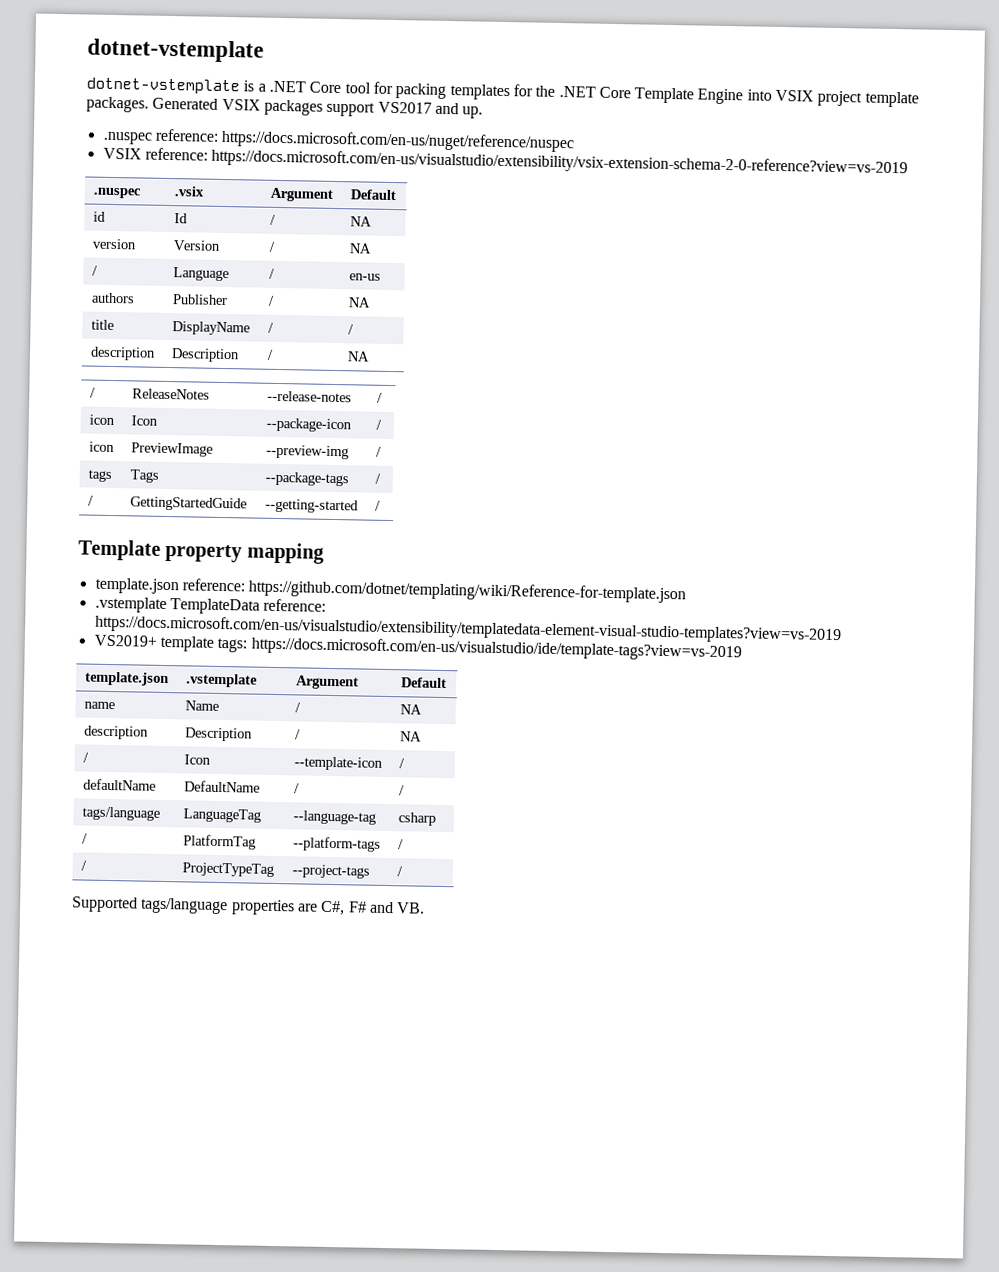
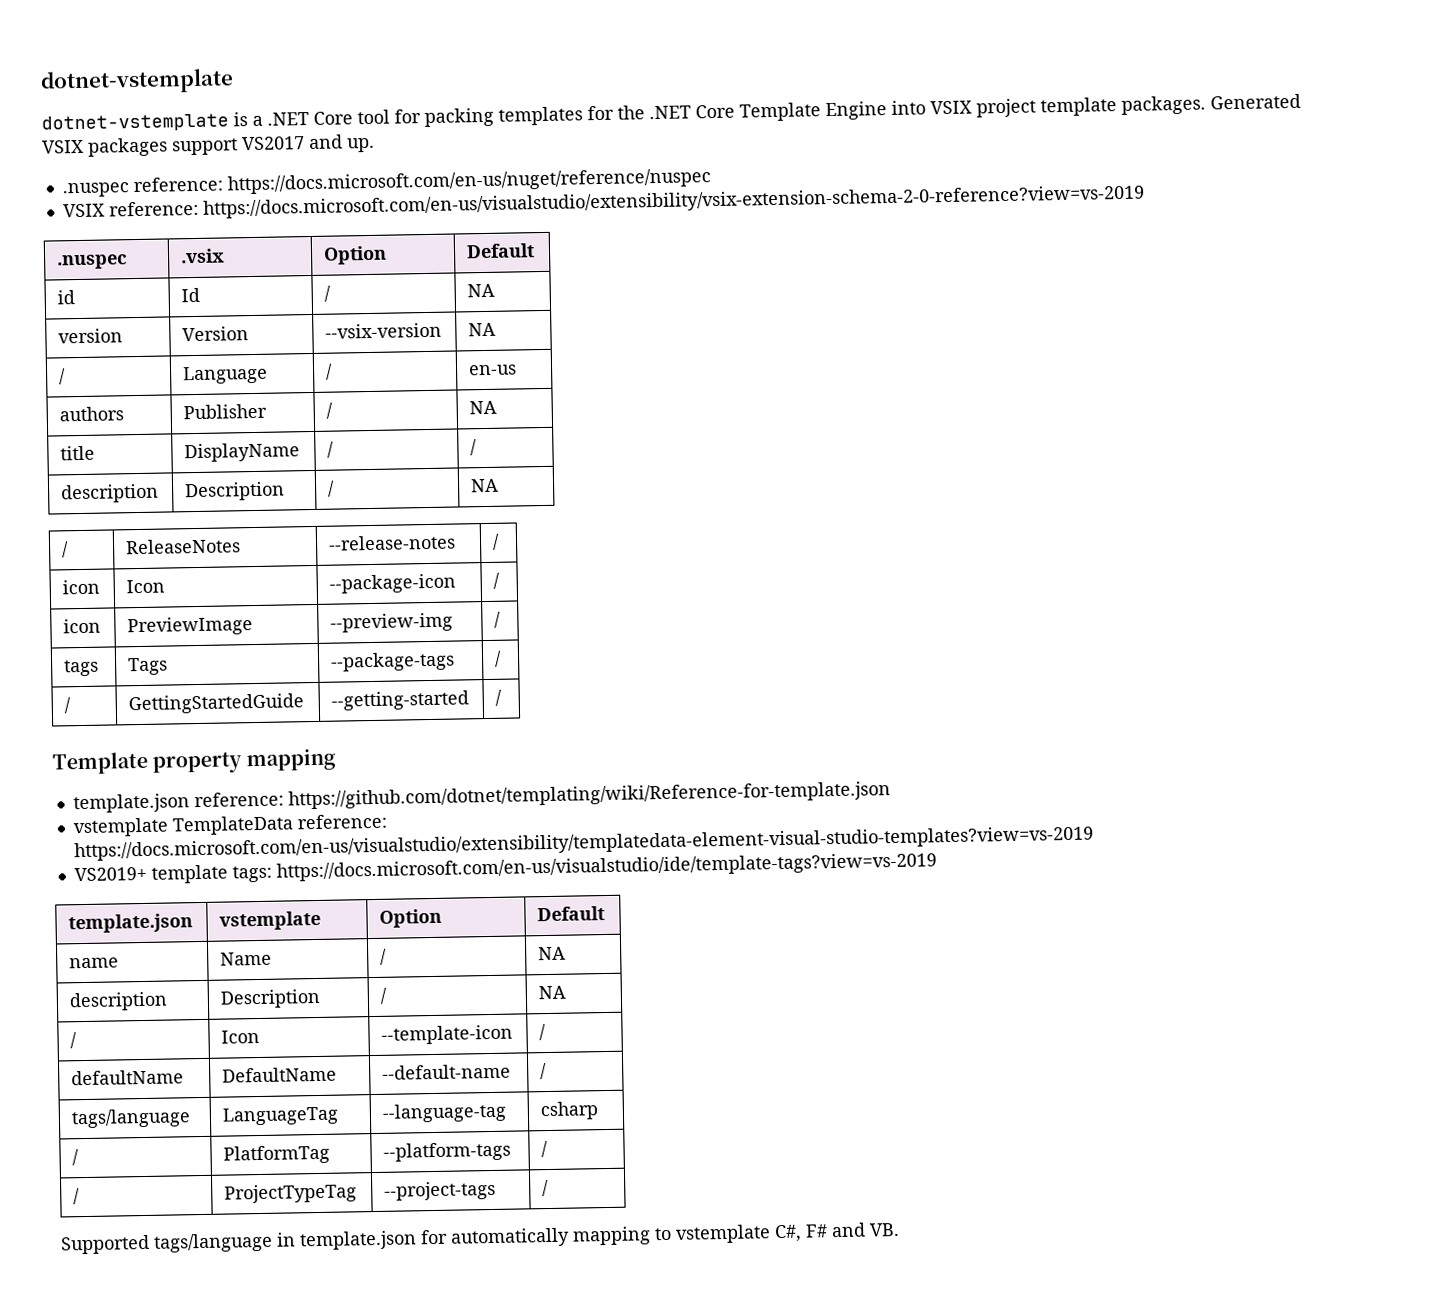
- .nuspec | .vsix | Argument | Default
+ .nuspec | .vsix | Option | Default
- version | Version | / | NA
+ version | Version | --vsix-version | NA
- .vstemplate TemplateData reference: https://docs.microsoft.com/en-us/visualstudio/extensibility/templatedata-element-visual-studio-templates?view=vs-2019
+ vstemplate TemplateData reference: https://docs.microsoft.com/en-us/visualstudio/extensibility/templatedata-element-visual-studio-templates?view=vs-2019
- template.json | .vstemplate | Argument | Default
+ template.json | vstemplate | Option | Default
- defaultName | DefaultName | / | /
+ defaultName | DefaultName | --default-name | /
- Supported tags/language properties are C#, F# and VB.
+ Supported tags/language in template.json for automatically mapping to vstemplate C#, F# and VB.

